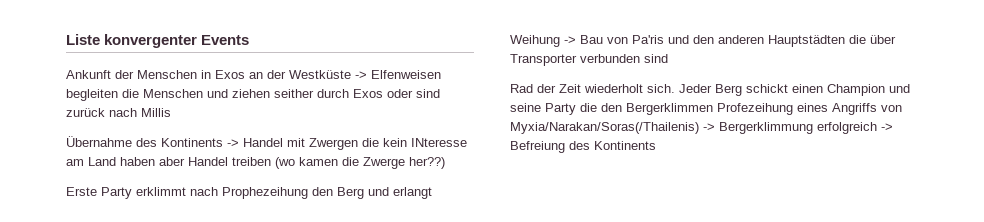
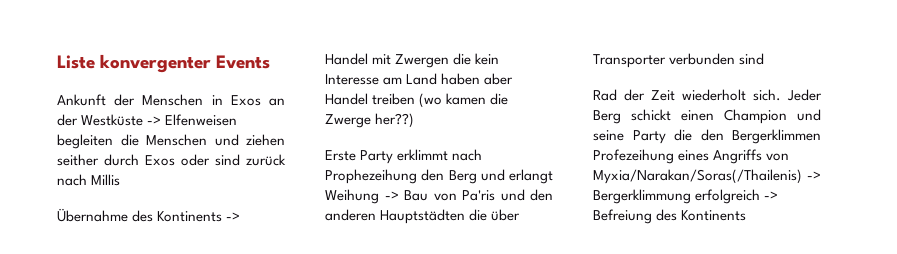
- Übernahme des Kontinents -> Handel mit Zwergen die kein INteresse am Land haben aber Handel treiben (wo kamen die Zwerge her??)
+ Übernahme des Kontinents -> Handel mit Zwergen die kein Interesse am Land haben aber Handel treiben (wo kamen die Zwerge her??)

